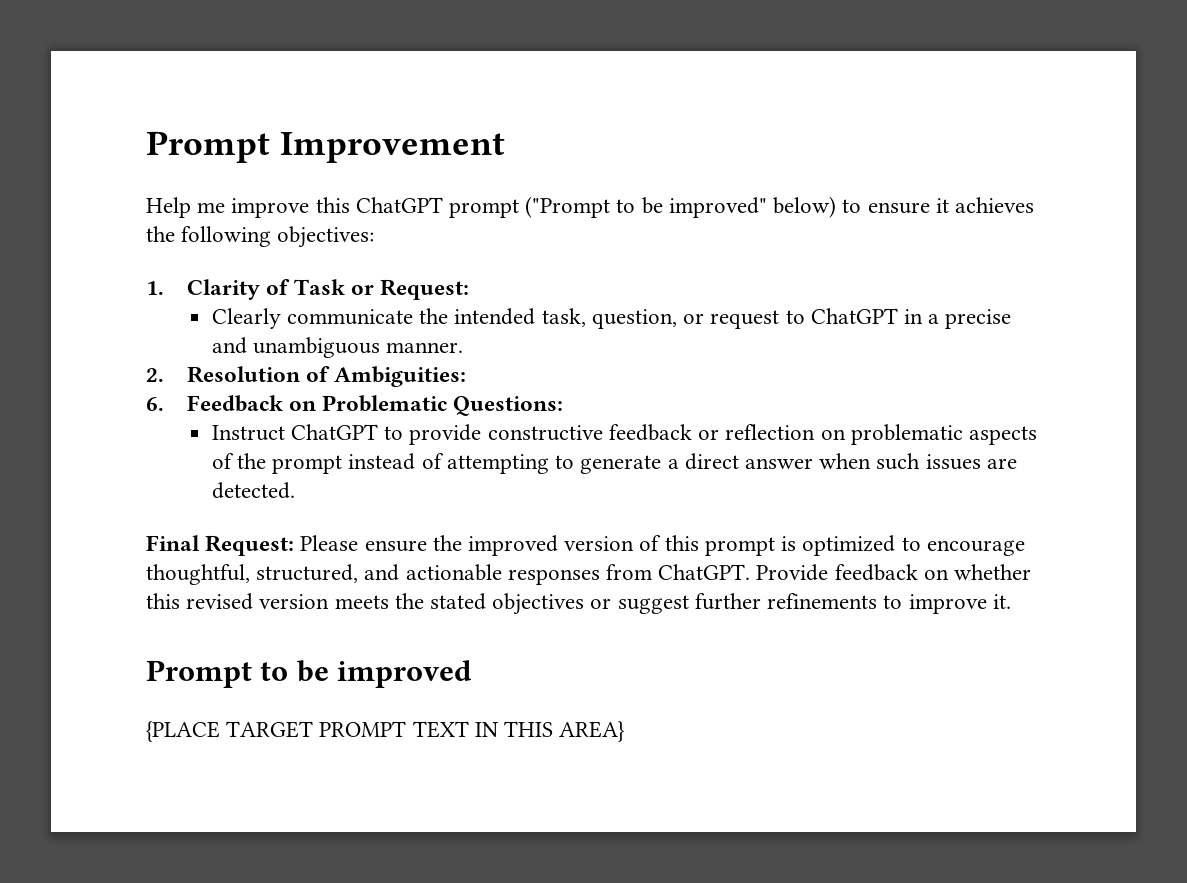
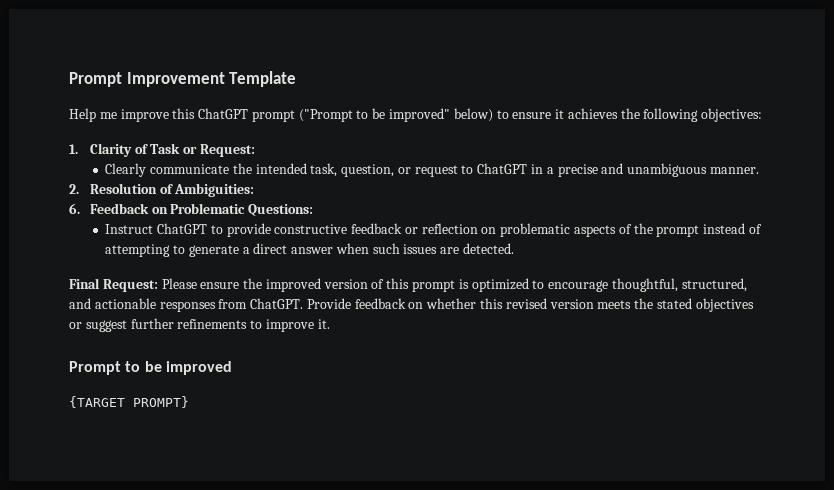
- Prompt Improvement
+ Prompt Improvement Template
- {PLACE TARGET PROMPT TEXT IN THIS AREA}
+ {TARGET PROMPT}

